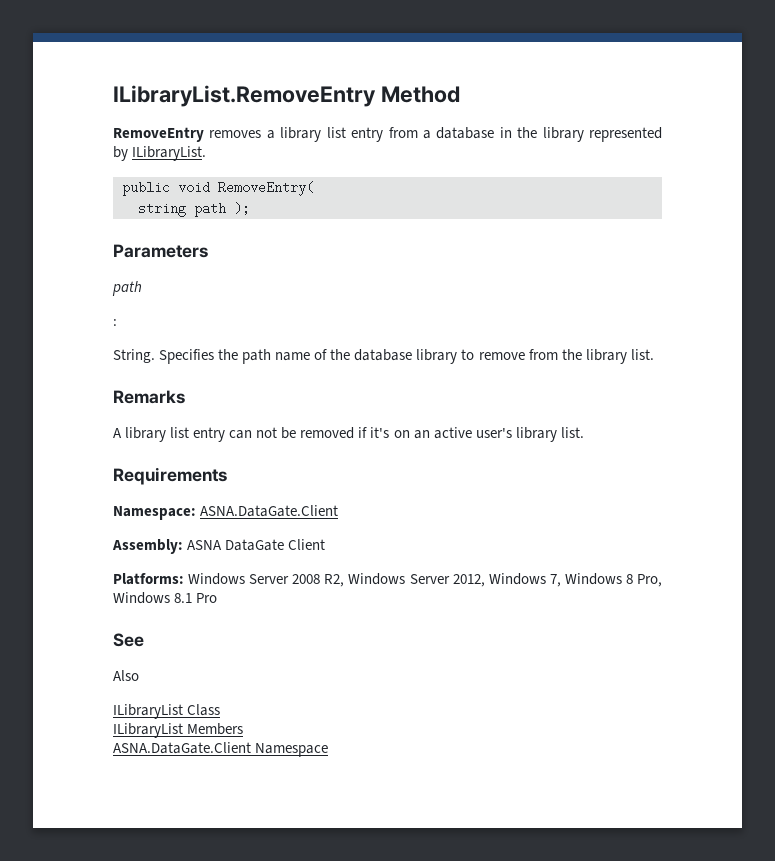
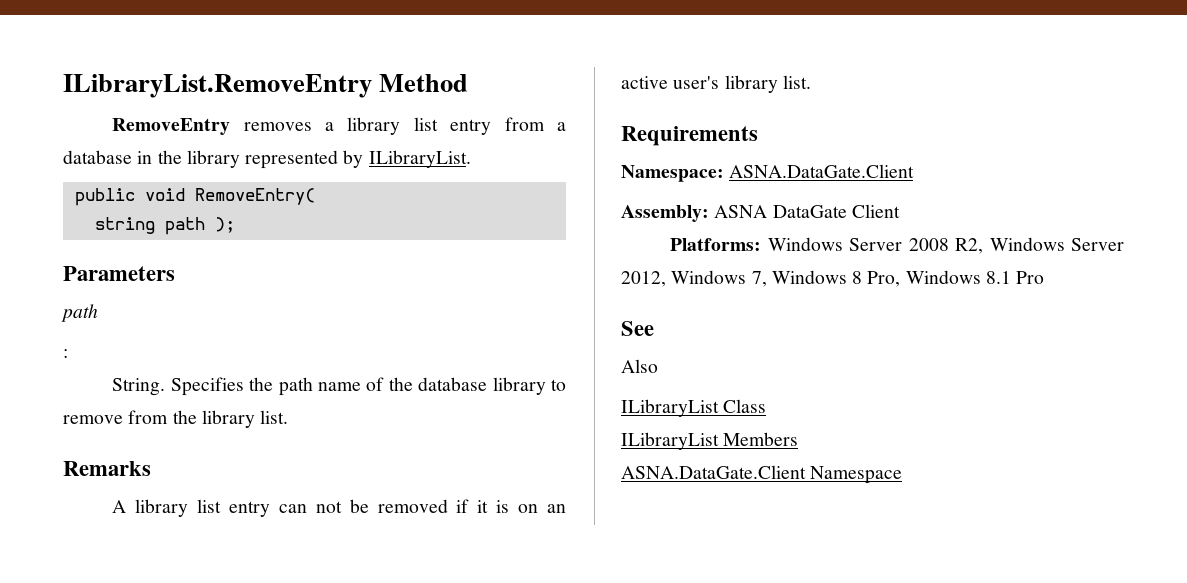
- A library list entry can not be removed if it's on an active user's library list.
+ A library list entry can not be removed if it is on an active user's library list.

